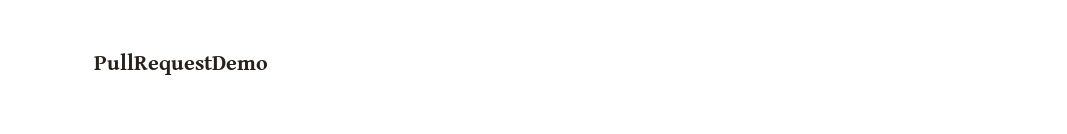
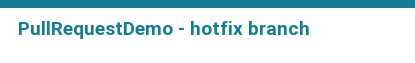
- PullRequestDemo
+ PullRequestDemo - hotfix branch

